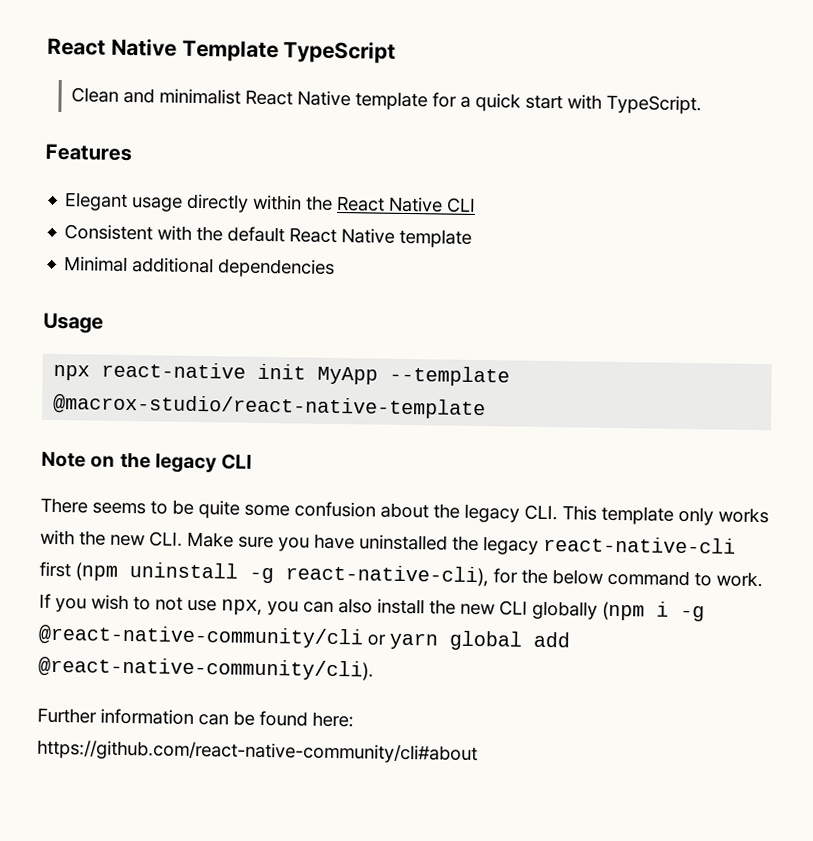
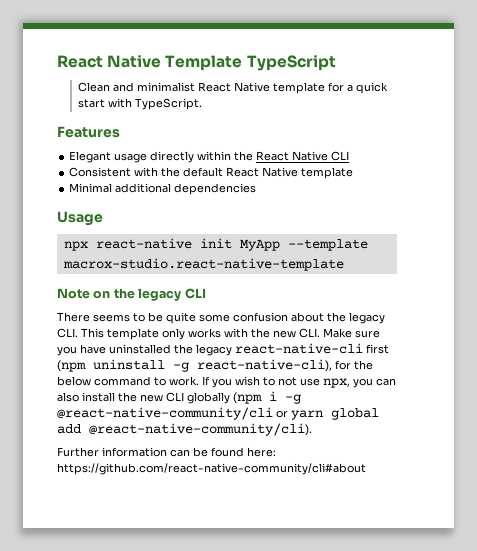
- npx react-native init MyApp --template @macrox-studio/react-native-template
+ npx react-native init MyApp --template macrox-studio.react-native-template

